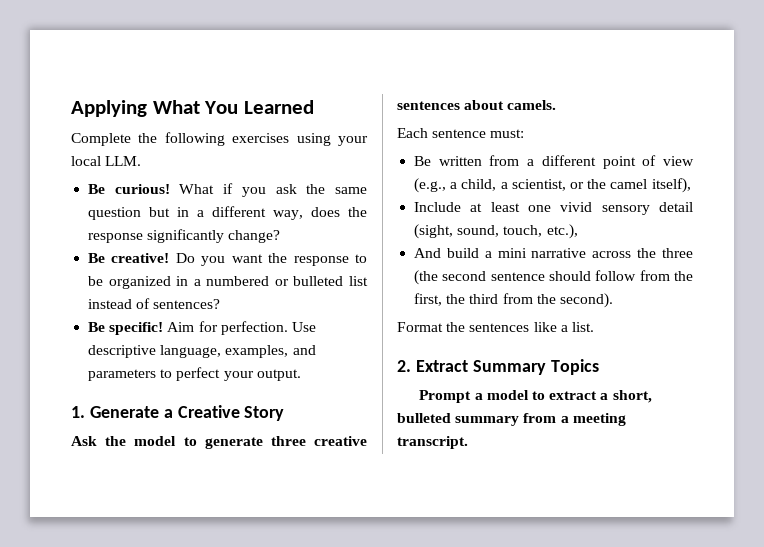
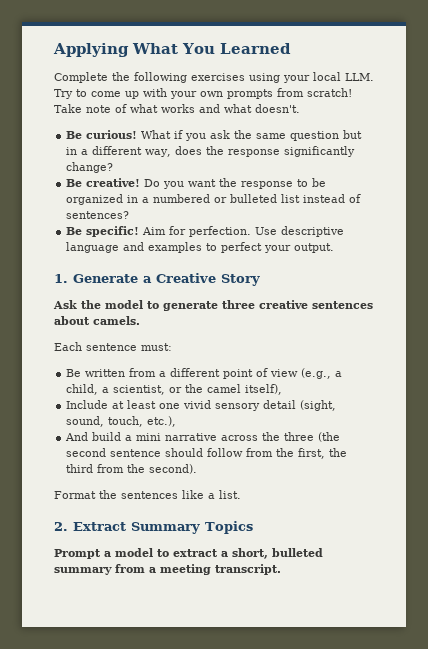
- Complete the following exercises using your local LLM.
+ Complete the following exercises using your local LLM. Try to come up with your own prompts from scratch! Take note of what works and what doesn't.
- Use descriptive language, examples, and parameters to perfect your output.
+ Use descriptive language and examples to perfect your output.

